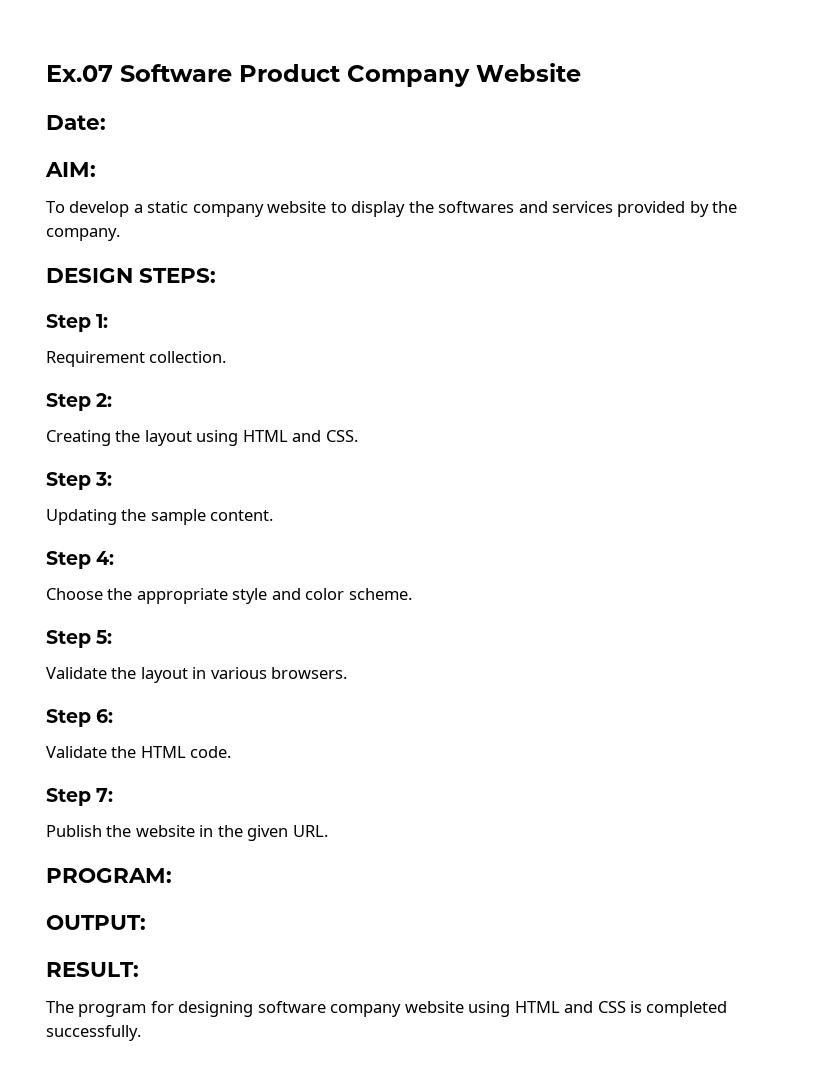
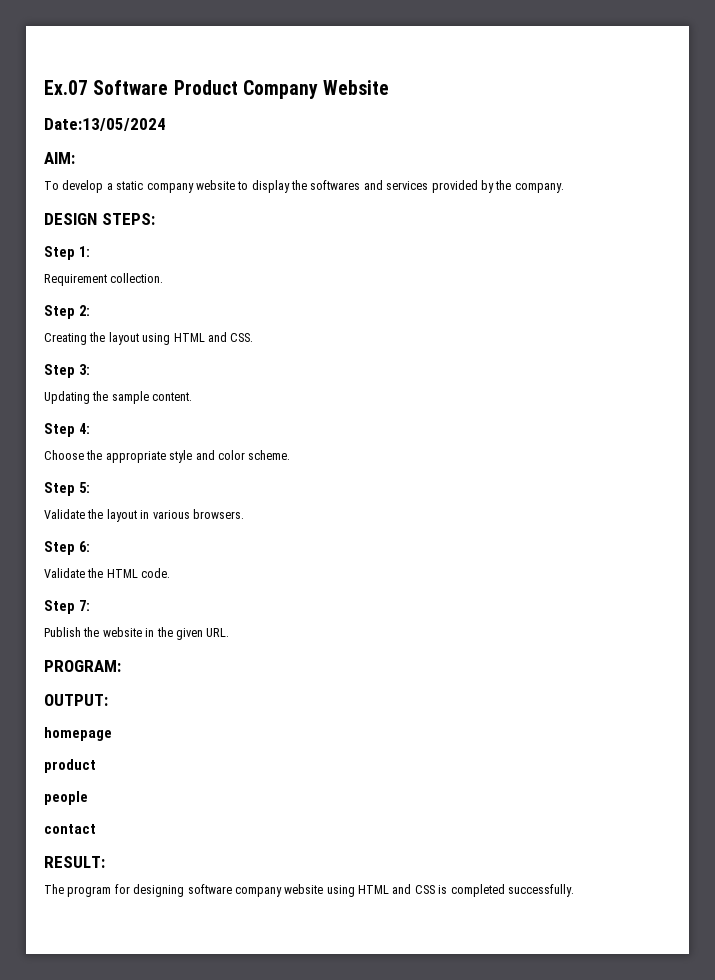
- Date:
+ Date:13/05/2024
+ homepage
+ product
+ people
+ contact

